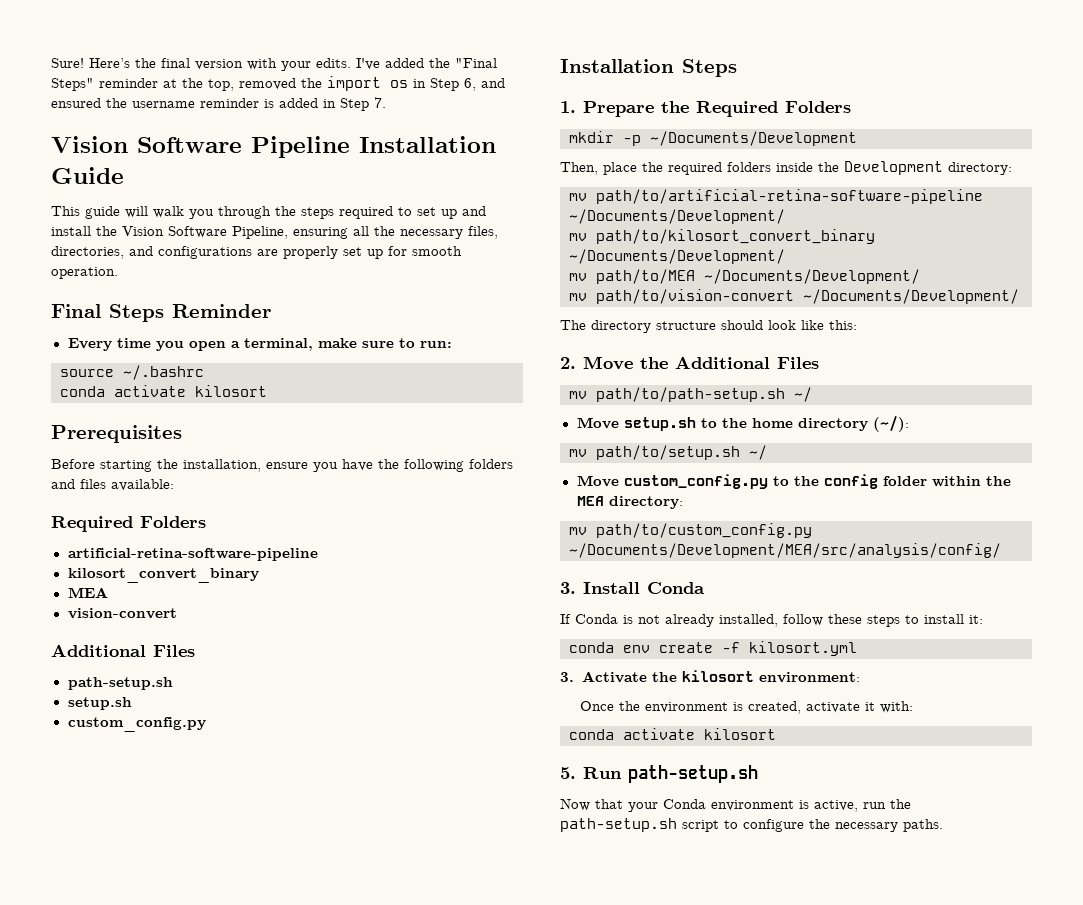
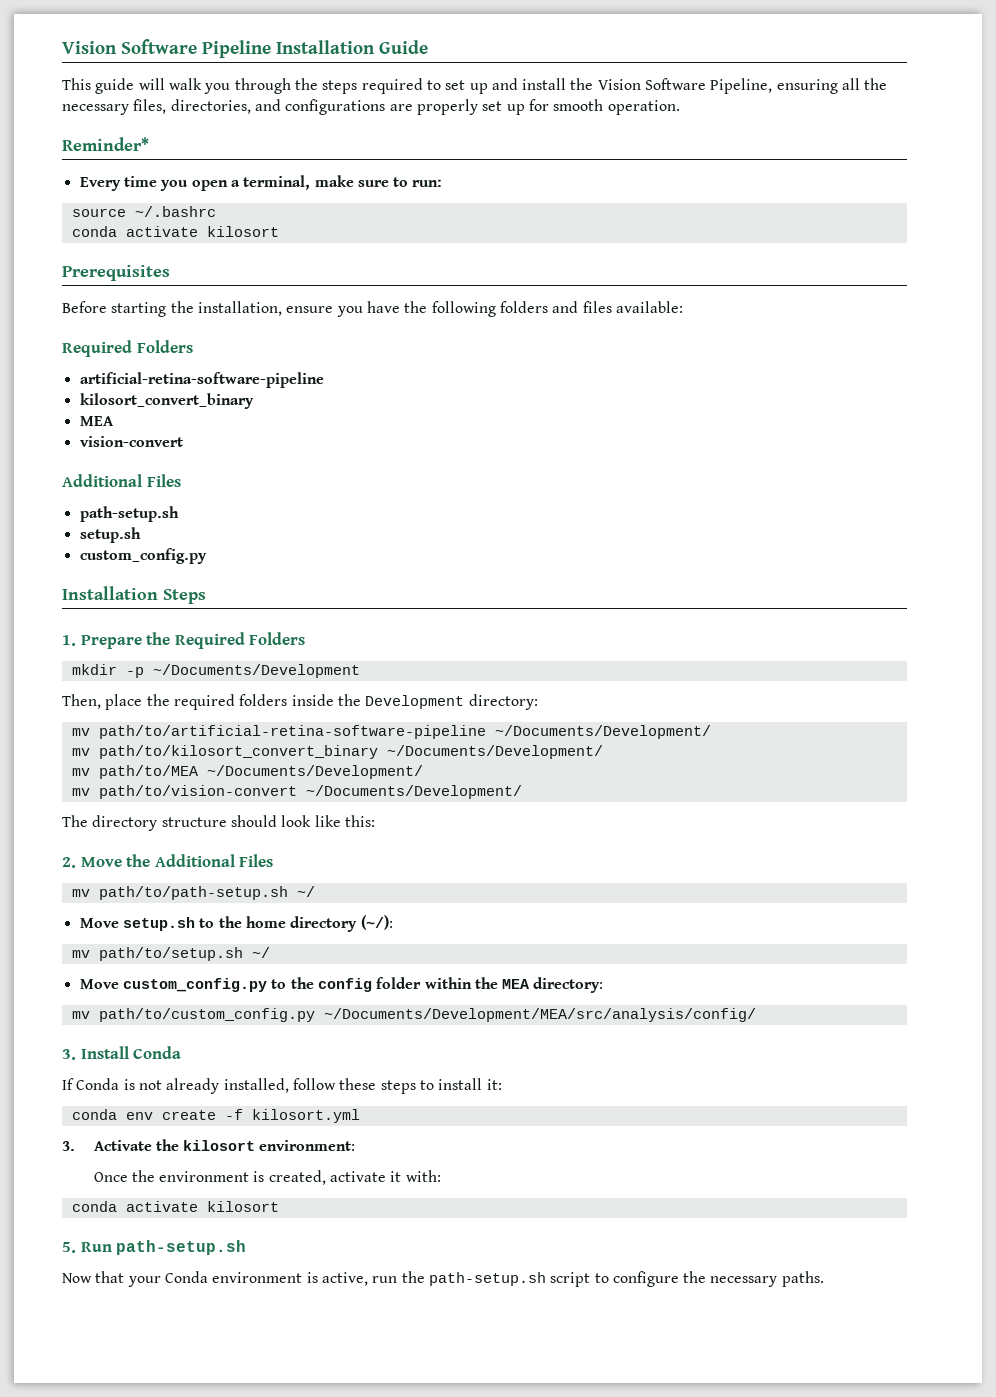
- Sure! Here’s the final version with your edits. I've added the "Final Steps" reminder at the top, removed the import os in Step 6, and ensured the username reminder is added in Step 7.
- Final Steps Reminder
+ Reminder*

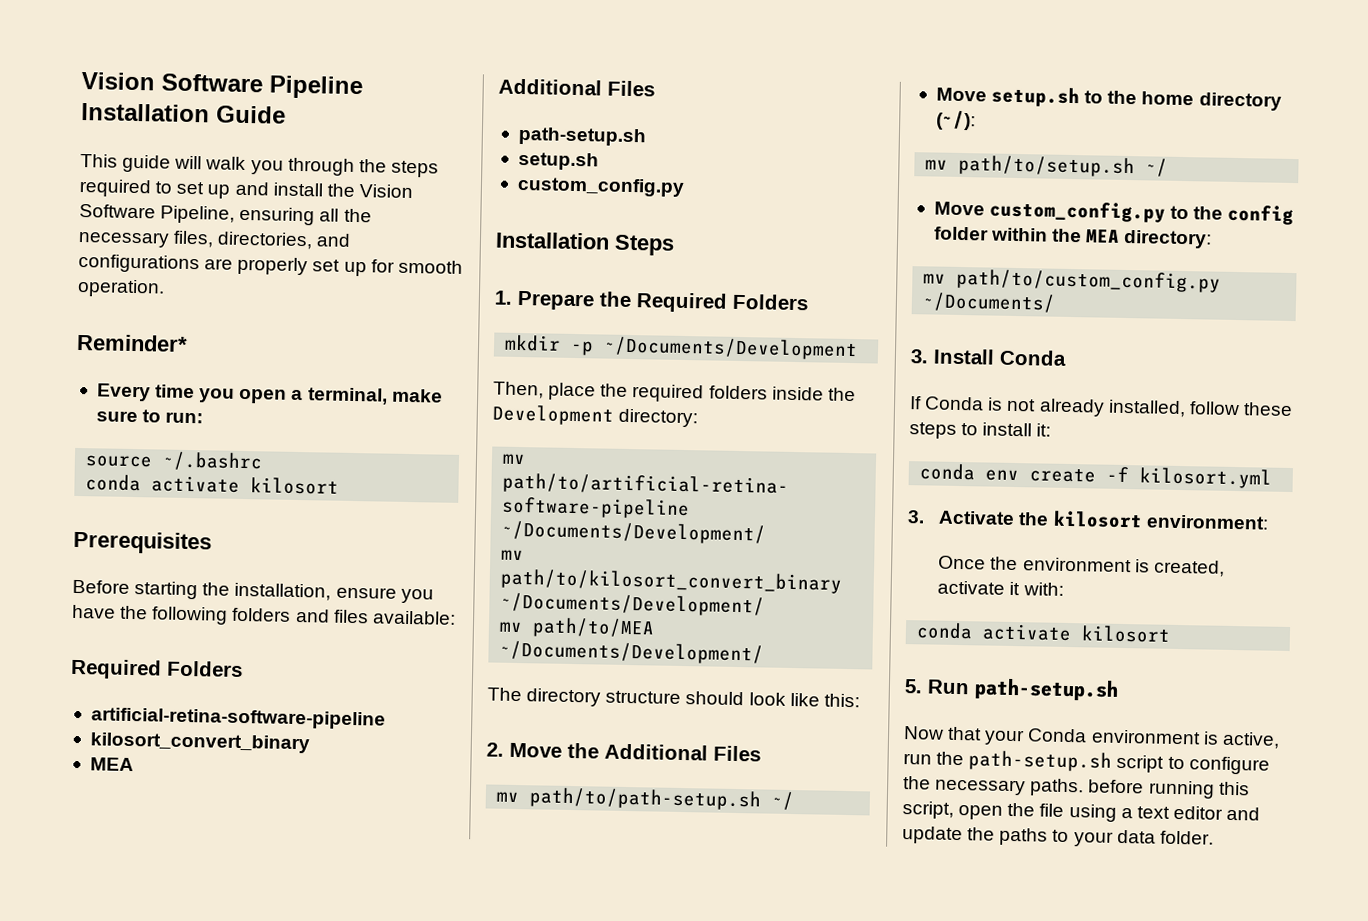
- vision-convert
- mv path/to/vision-convert ~/Documents/Development/
- mv path/to/custom_config.py ~/Documents/Development/MEA/src/analysis/config/
+ mv path/to/custom_config.py ~/Documents/
- Now that your Conda environment is active, run the path-setup.sh script to configure the necessary paths.
+ Now that your Conda environment is active, run the path-setup.sh script to configure the necessary paths. before running this script, open the file using a text editor and update the paths to your data folder.

